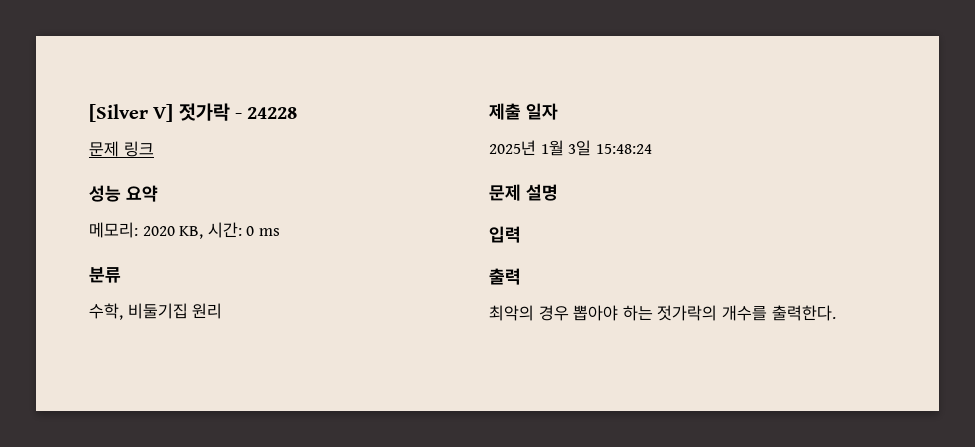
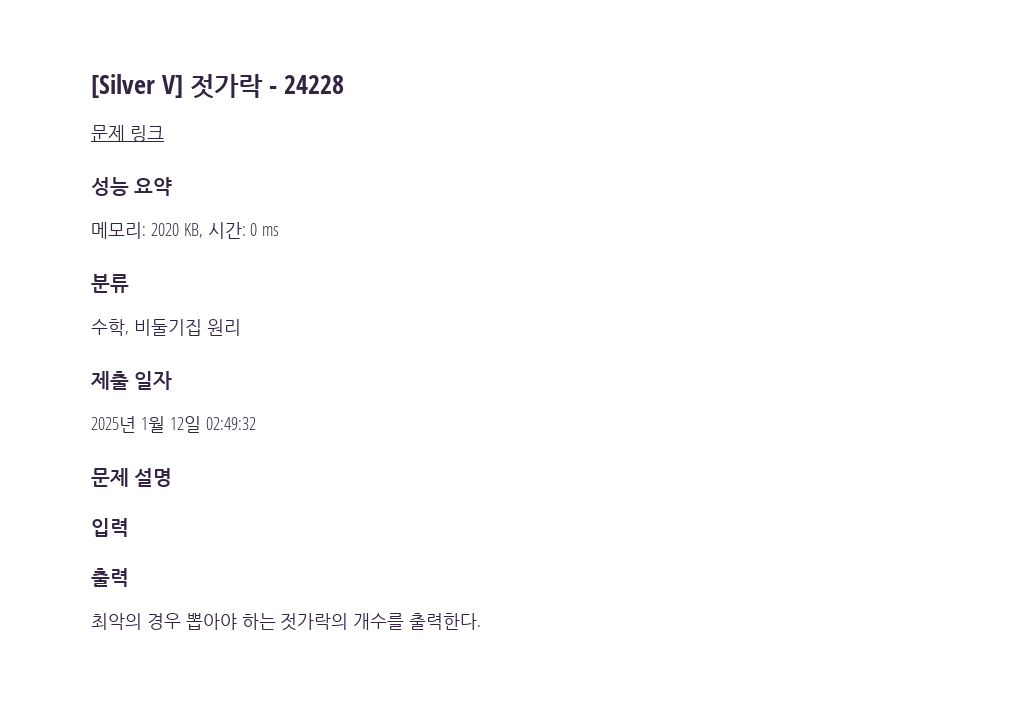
- 2025년 1월 3일 15:48:24
+ 2025년 1월 12일 02:49:32

